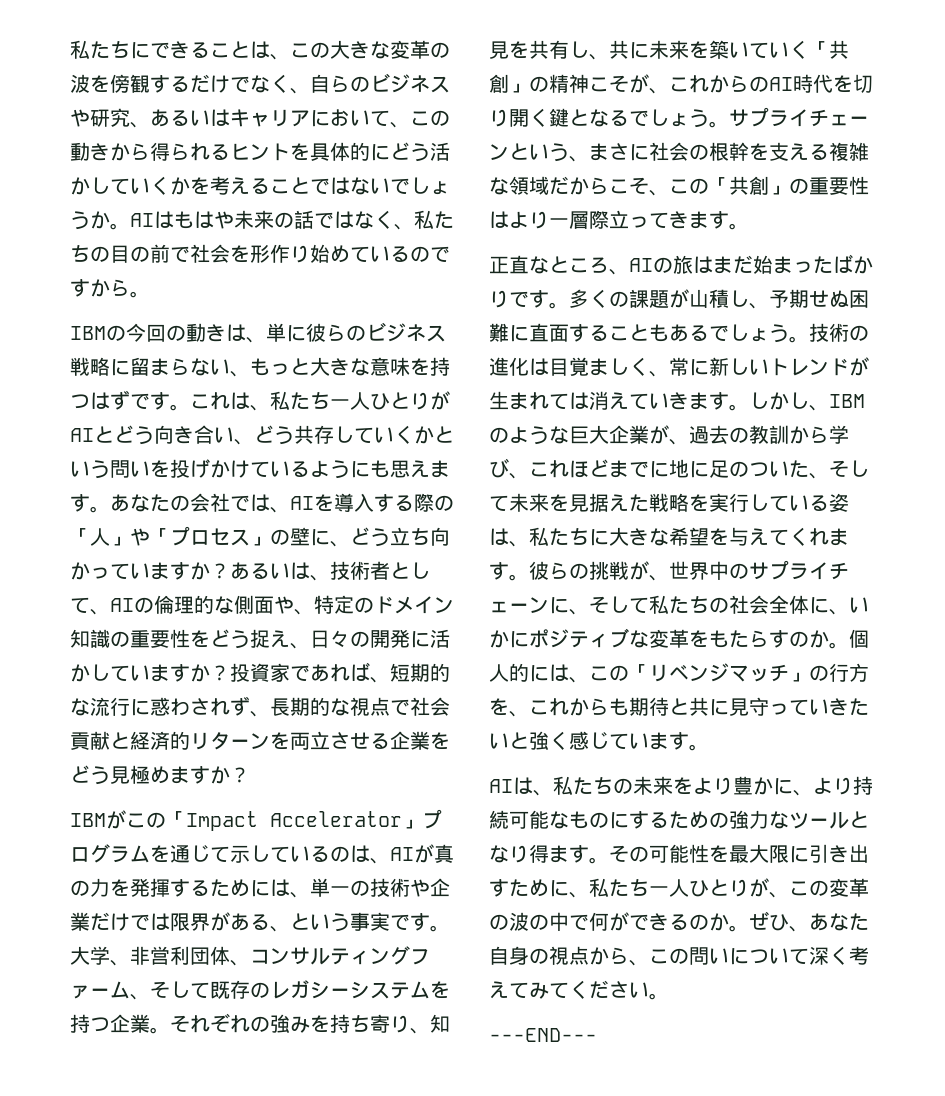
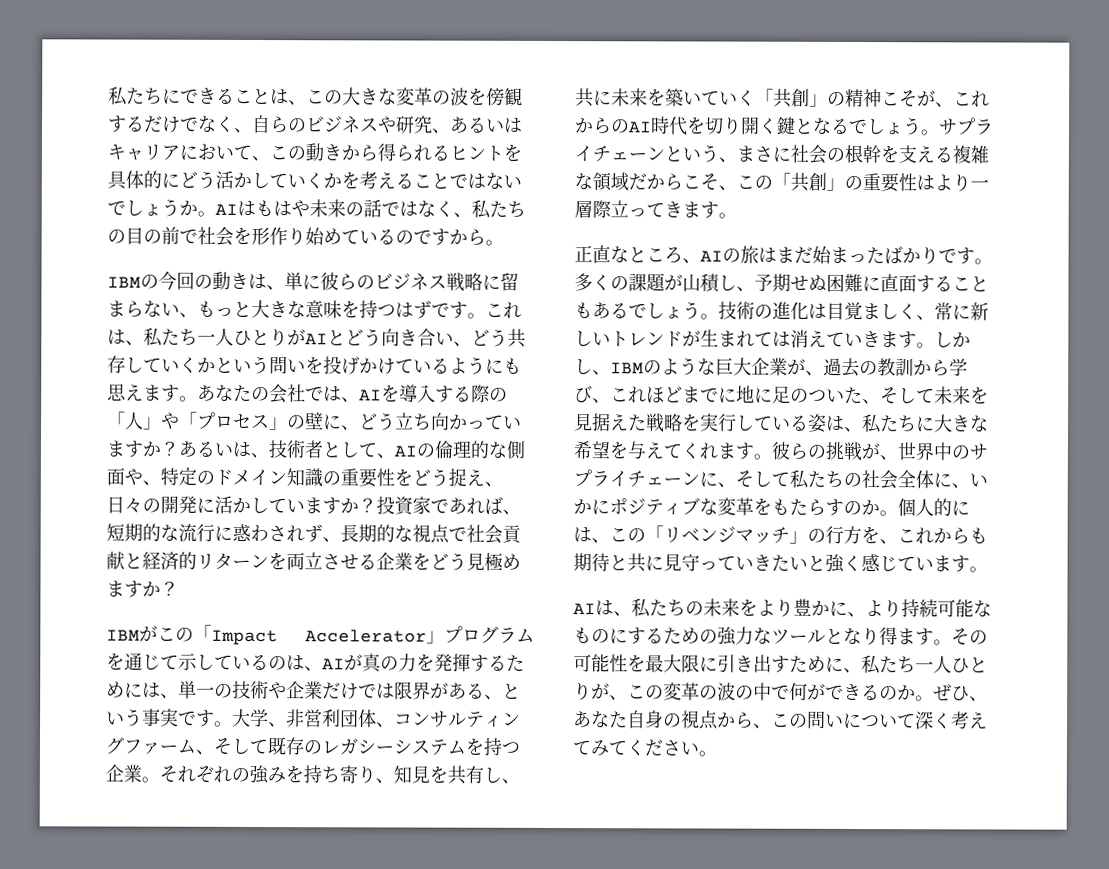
- ---END---

